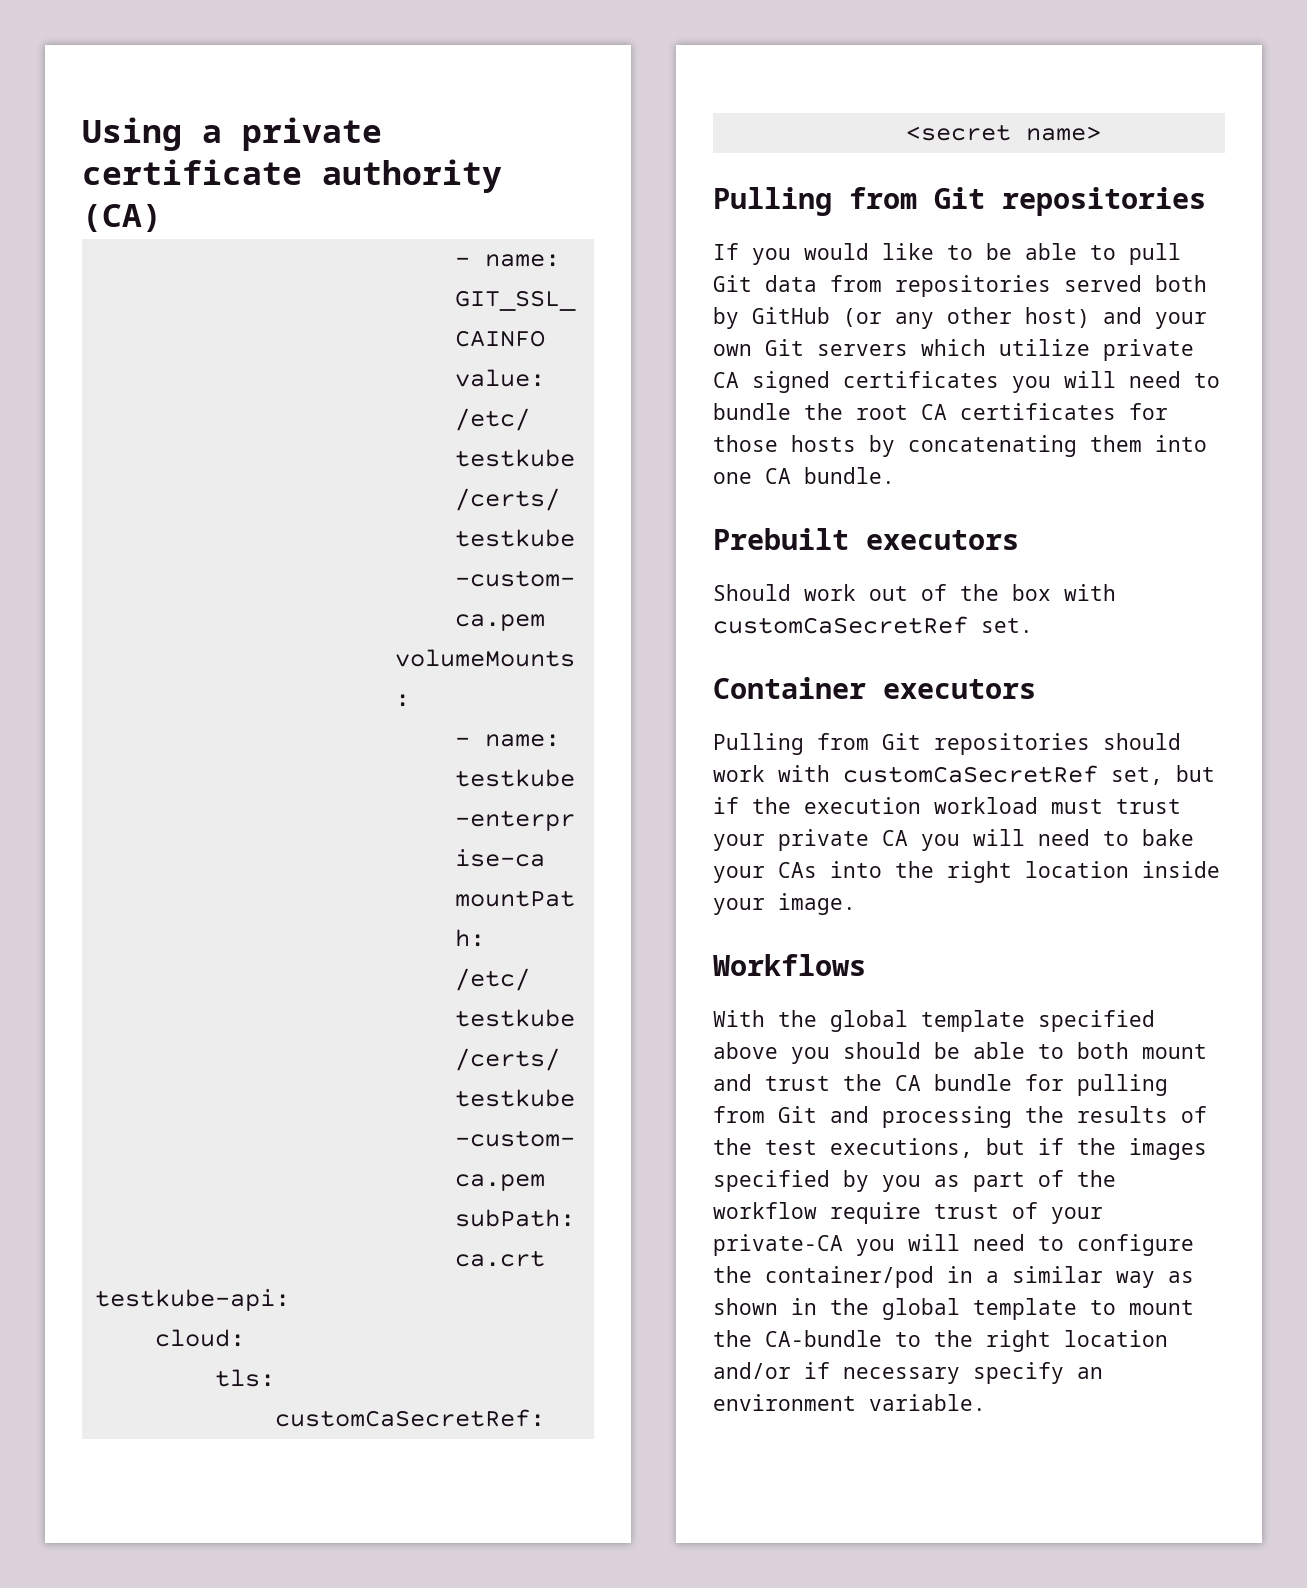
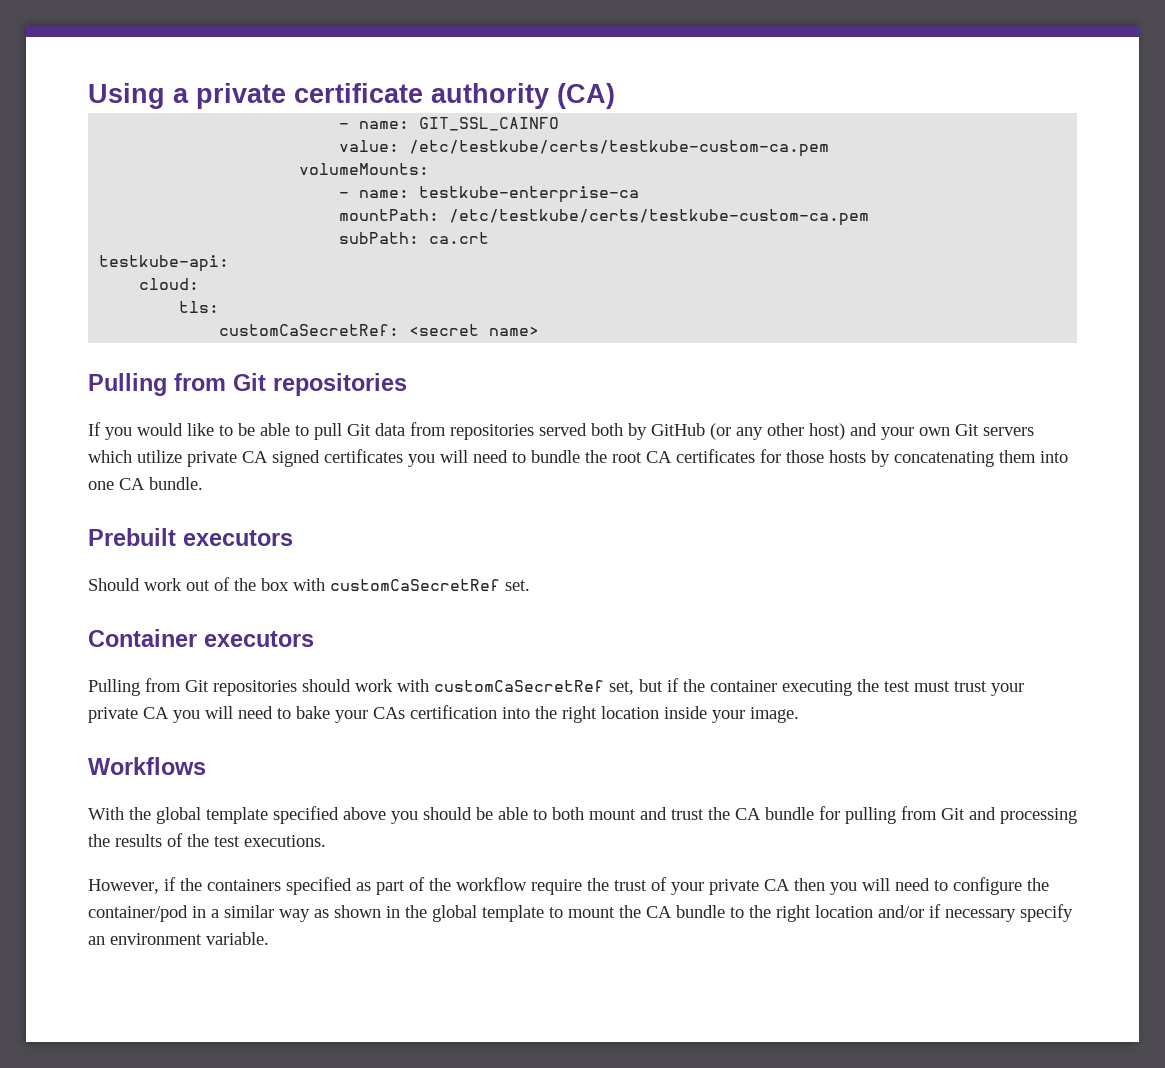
- Pulling from Git repositories should work with customCaSecretRef set, but if the execution workload must trust your private CA you will need to bake your CAs into the right location inside your image.
+ Pulling from Git repositories should work with customCaSecretRef set, but if the container executing the test must trust your private CA you will need to bake your CAs certification into the right location inside your image.
- With the global template specified above you should be able to both mount and trust the CA bundle for pulling from Git and processing the results of the test executions, but if the images specified by you as part of the workflow require trust of your private-CA you will need to configure the container/pod in a similar way as shown in the global template to mount the CA-bundle to the right location and/or if necessary specify an environment variable.
+ With the global template specified above you should be able to both mount and trust the CA bundle for pulling from Git and processing the results of the test executions.
+ However, if the containers specified as part of the workflow require the trust of your private CA then you will need to configure the container/pod in a similar way as shown in the global template to mount the CA bundle to the right location and/or if necessary specify an environment variable.

